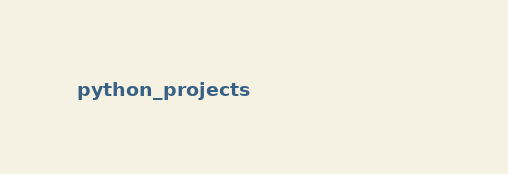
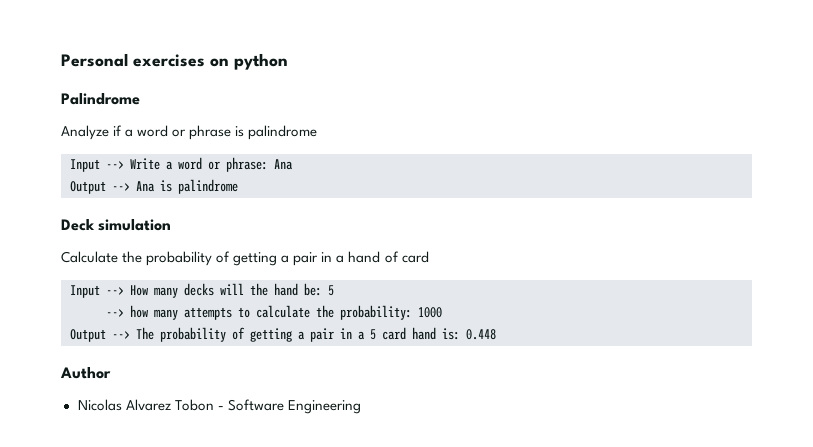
- python_projects
+ Personal exercises on python
+ Palindrome
+ Analyze if a word or phrase is palindrome
+ Input --> Write a word or phrase: Ana
+ Output --> Ana is palindrome
+ Deck simulation
+ Calculate the probability of getting a pair in a hand of card
+ Input --> How many decks will the hand be: 5
+ --> how many attempts to calculate the probability: 1000
+ Output --> The probability of getting a pair in a 5 card hand is: 0.448
+ Author
+ Nicolas Alvarez Tobon - Software Engineering

